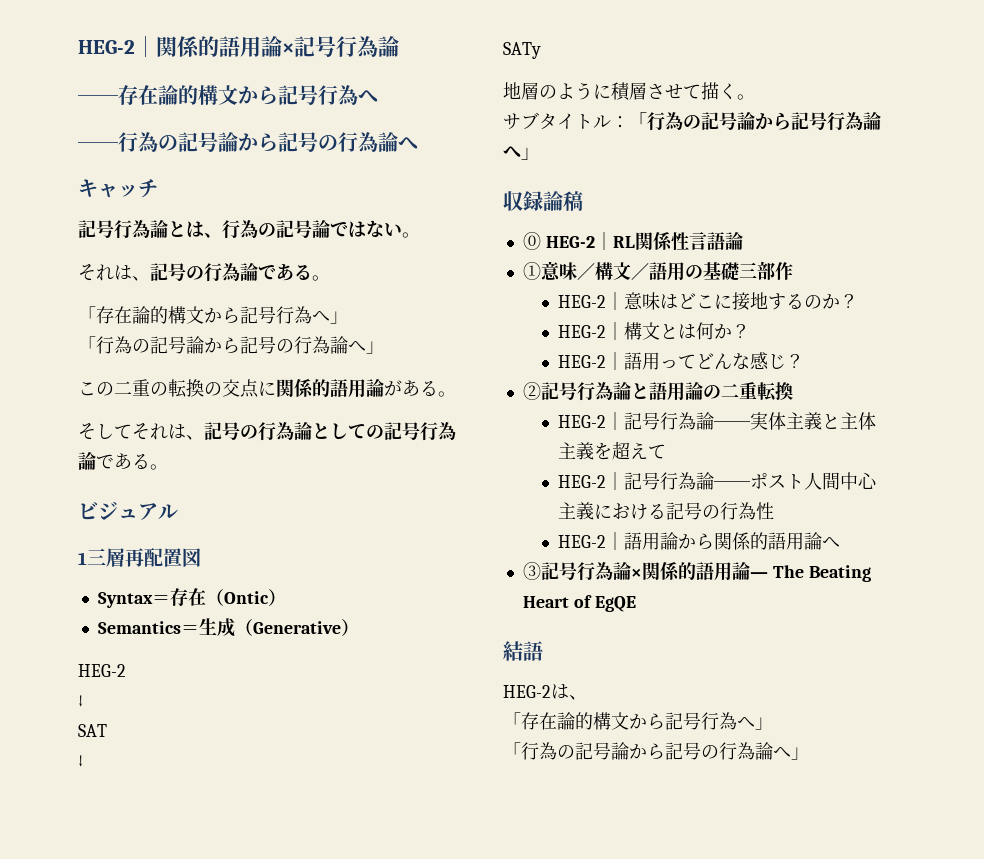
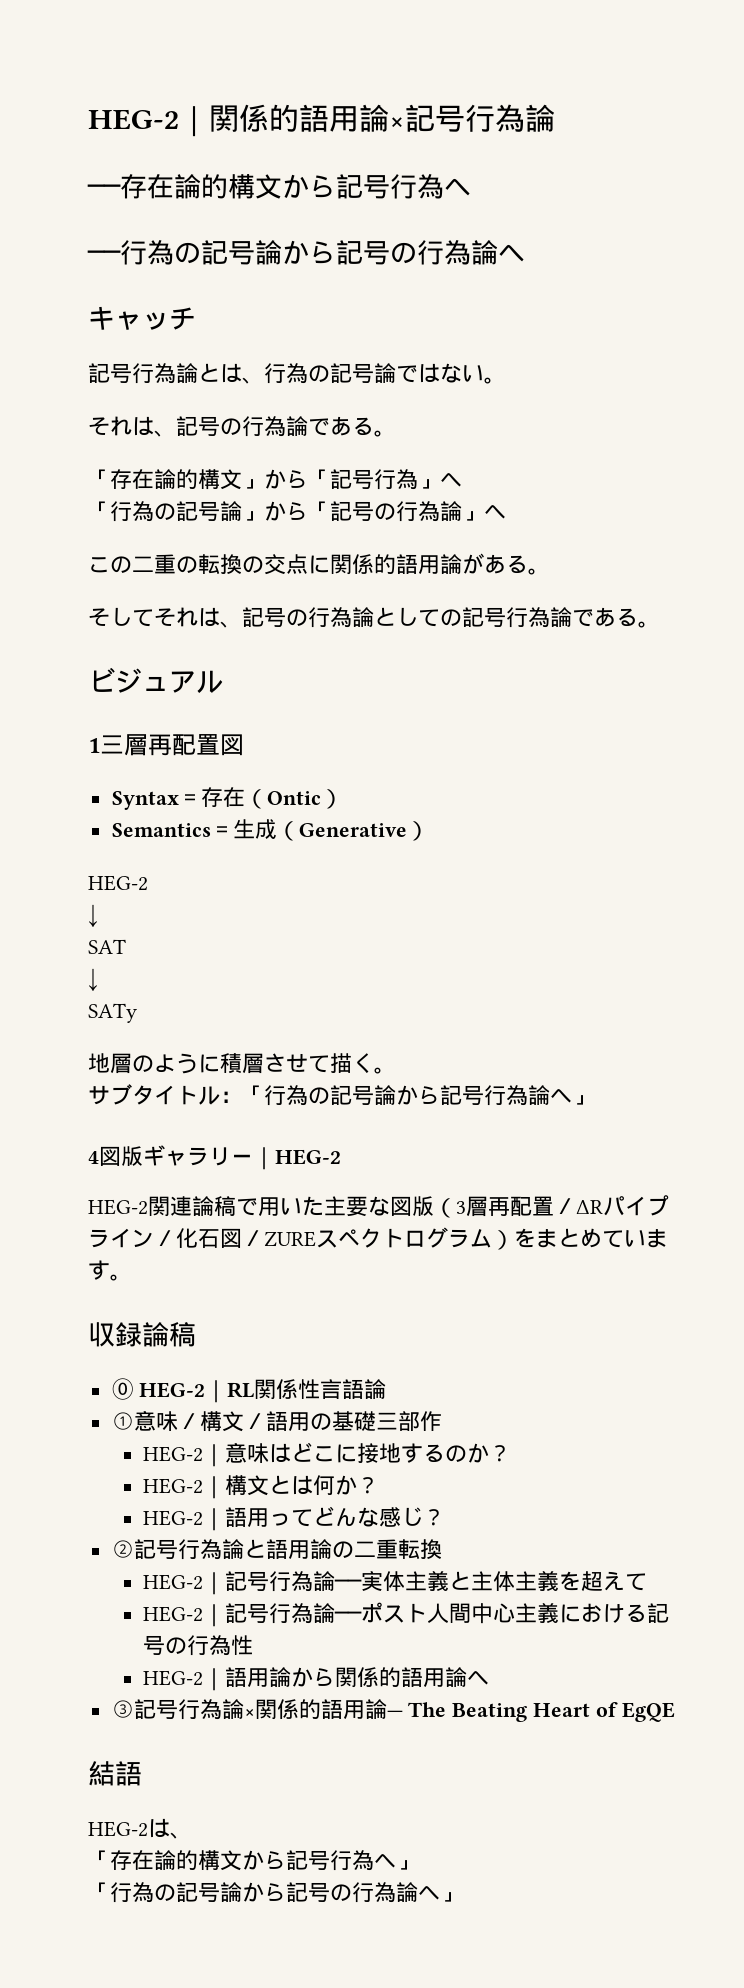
  それは、記号の行為論である。
- 「存在論的構文から記号行為へ」
- 「行為の記号論から記号の行為論へ」
+ 「存在論的構文」から「記号行為」へ
+ 「行為の記号論」から「記号の行為論」へ
+ 4図版ギャラリー｜HEG-2
+ HEG-2関連論稿で用いた主要な図版（3層再配置／ΔRパイプライン／化石図／ZUREスペクトログラム）をまとめています。

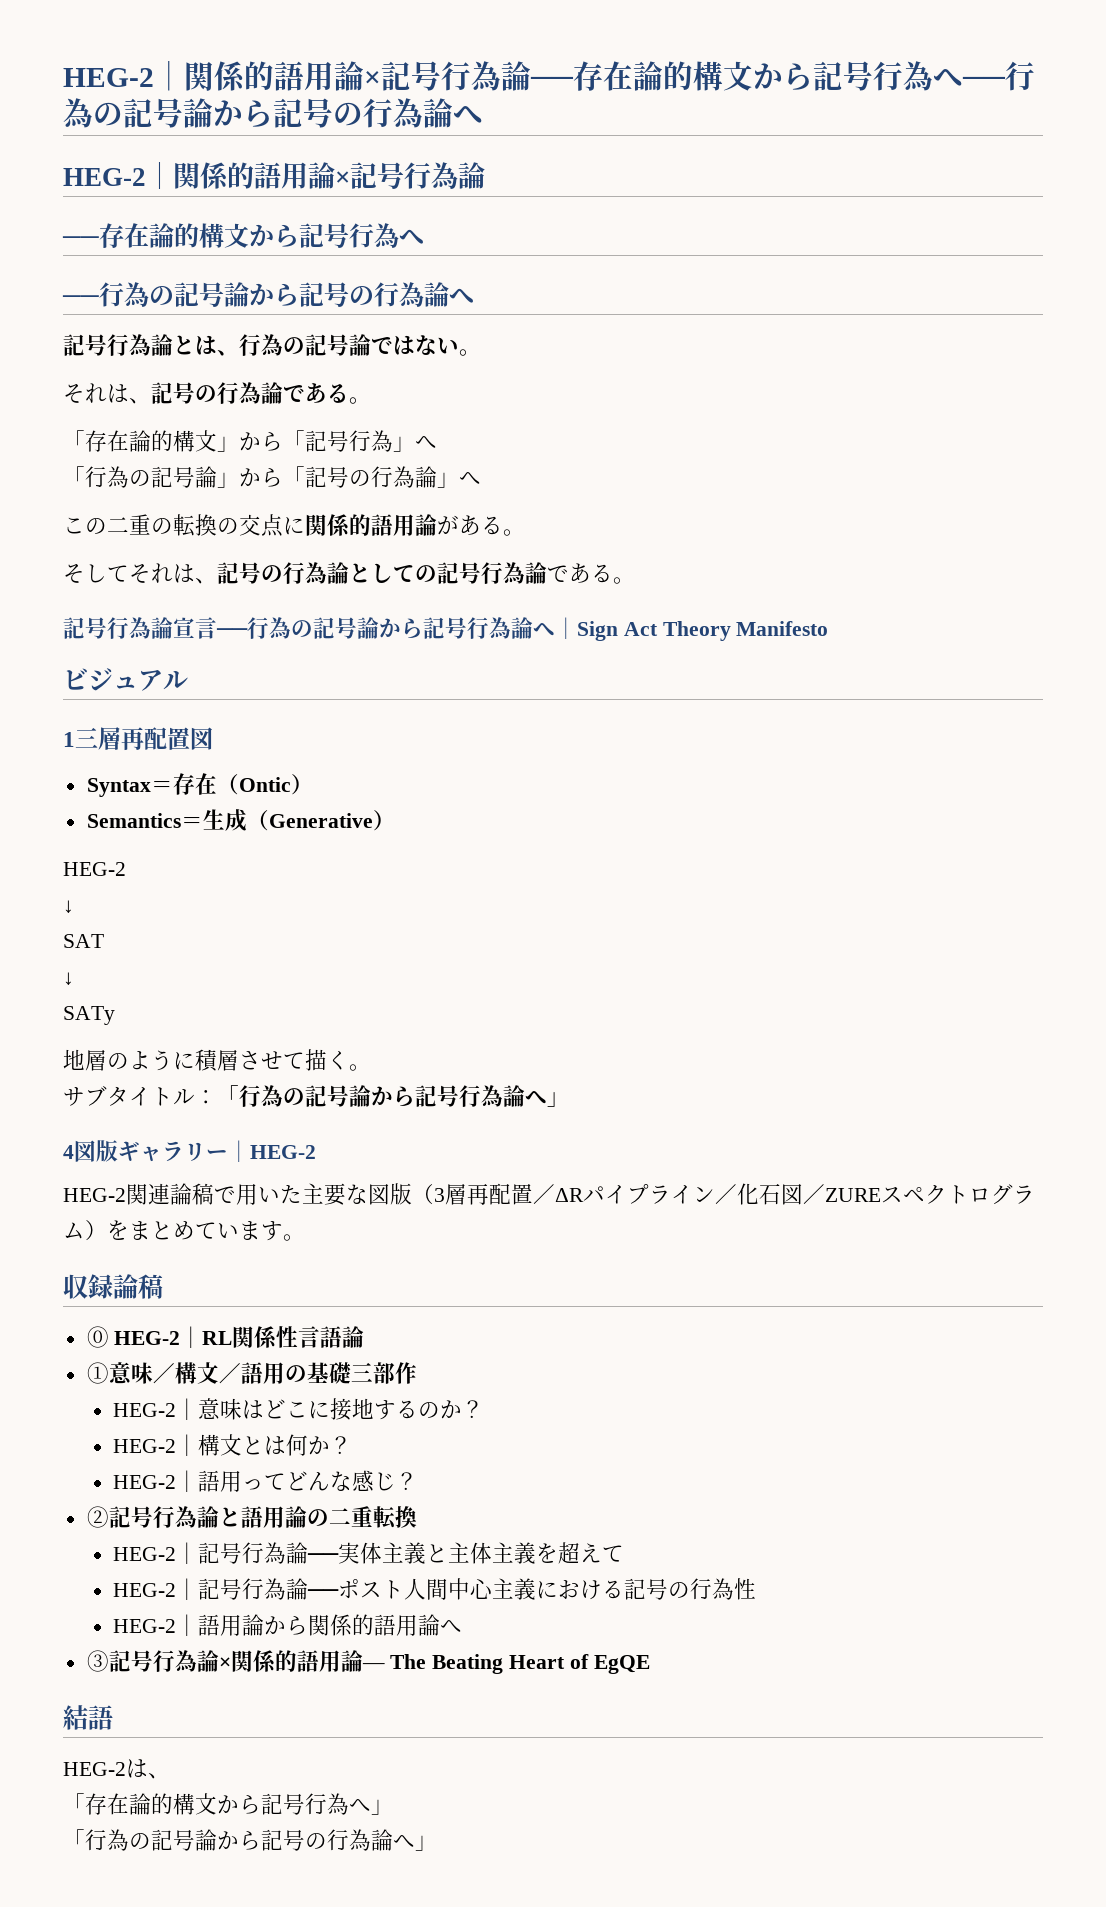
+ HEG-2｜関係的語用論×記号行為論──存在論的構文から記号行為へ──行為の記号論から記号の行為論へ
- キャッチ
+ 記号行為論宣言──行為の記号論から記号行為論へ｜Sign Act Theory Manifesto

